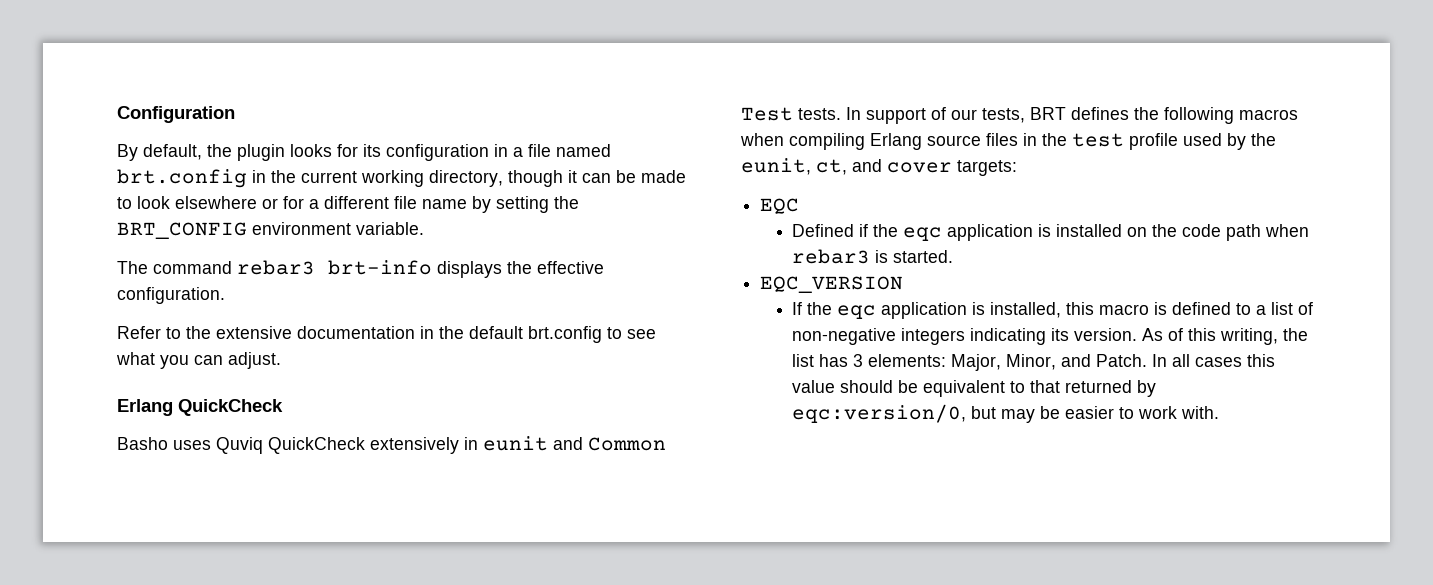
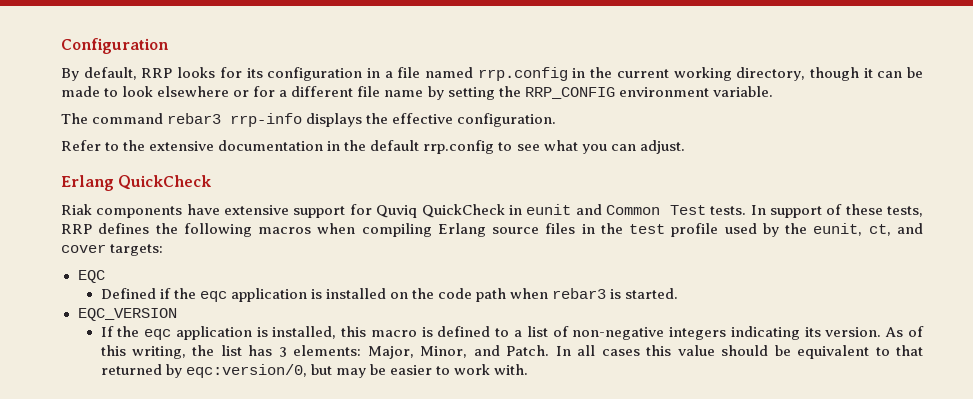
- By default, the plugin looks for its configuration in a file named brt.config in the current working directory, though it can be made to look elsewhere or for a different file name by setting the BRT_CONFIG environment variable.
+ By default, RRP looks for its configuration in a file named rrp.config in the current working directory, though it can be made to look elsewhere or for a different file name by setting the RRP_CONFIG environment variable.
- The command rebar3 brt-info displays the effective configuration.
+ The command rebar3 rrp-info displays the effective configuration.
- Refer to the extensive documentation in the default brt.config to see what you can adjust.
+ Refer to the extensive documentation in the default rrp.config to see what you can adjust.
- Basho uses Quviq QuickCheck extensively in eunit and Common Test tests.
+ Riak components have extensive support for Quviq QuickCheck in eunit and Common Test tests.
- In support of our tests, BRT defines the following macros when compiling Erlang source files in the test profile used by the eunit, ct, and cover targets:
+ In support of these tests, RRP defines the following macros when compiling Erlang source files in the test profile used by the eunit, ct, and cover targets:

